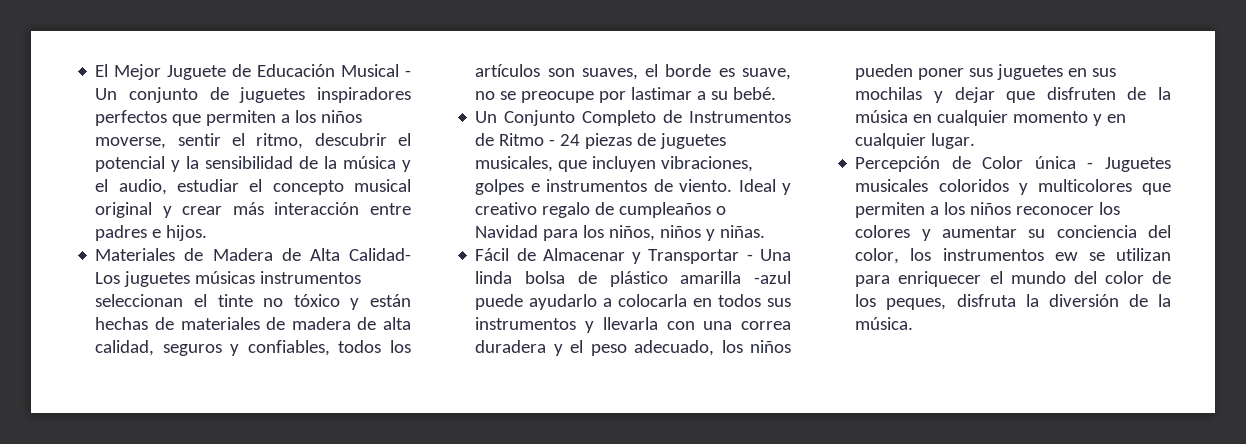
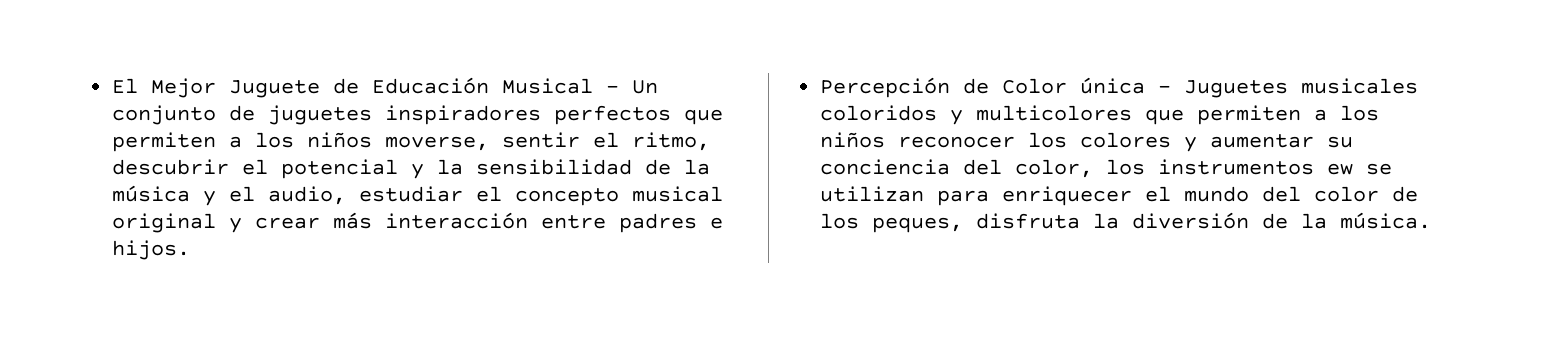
- Materiales de Madera de Alta Calidad- Los juguetes músicas instrumentos seleccionan el tinte no tóxico y están hechas de materiales de madera de alta calidad, seguros y confiables, todos los artículos son suaves, el borde es suave, no se preocupe por lastimar a su bebé.
- Un Conjunto Completo de Instrumentos de Ritmo - 24 piezas de juguetes musicales, que incluyen vibraciones, golpes e instrumentos de viento. Ideal y creativo regalo de cumpleaños o Navidad para los niños, niños y niñas.
- Fácil de Almacenar y Transportar - Una linda bolsa de plástico amarilla -azul puede ayudarlo a colocarla en todos sus instrumentos y llevarla con una correa duradera y el peso adecuado, los niños pueden poner sus juguetes en sus mochilas y dejar que disfruten de la música en cualquier momento y en cualquier lugar.

